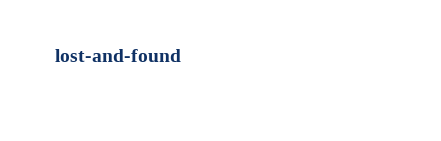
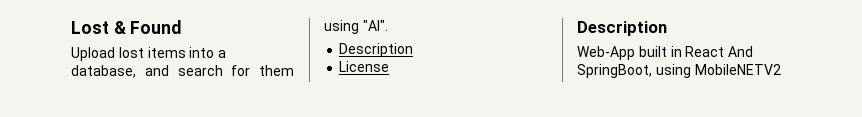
- lost-and-found
+ Lost & Found
+ Upload lost items into a database, and search for them using "AI".
+ Description
+ License
+ Description
+ Web-App built in React And SpringBoot, using MobileNETV2

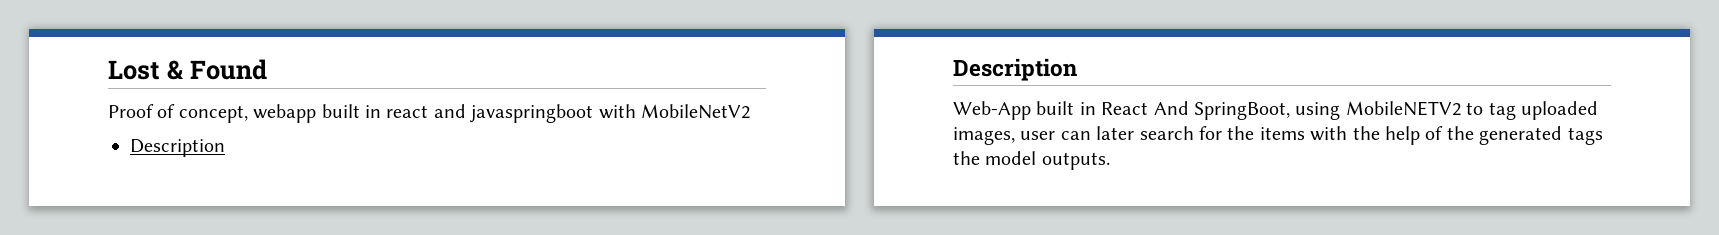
- Upload lost items into a database, and search for them using "AI".
+ Proof of concept, webapp built in react and javaspringboot with MobileNetV2
  Description
- License
- Web-App built in React And SpringBoot, using MobileNETV2
+ Web-App built in React And SpringBoot, using MobileNETV2 to tag uploaded images, user can later search for the items with the help of the generated tags the model outputs.

